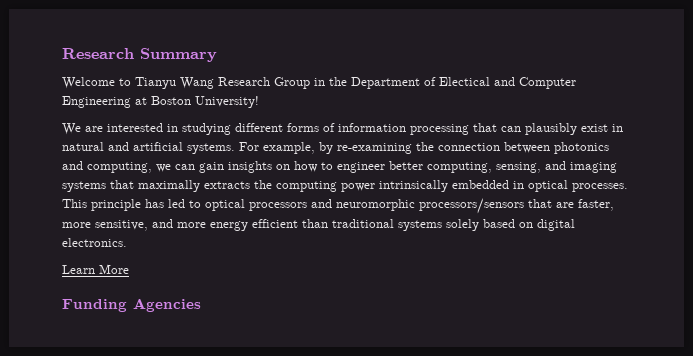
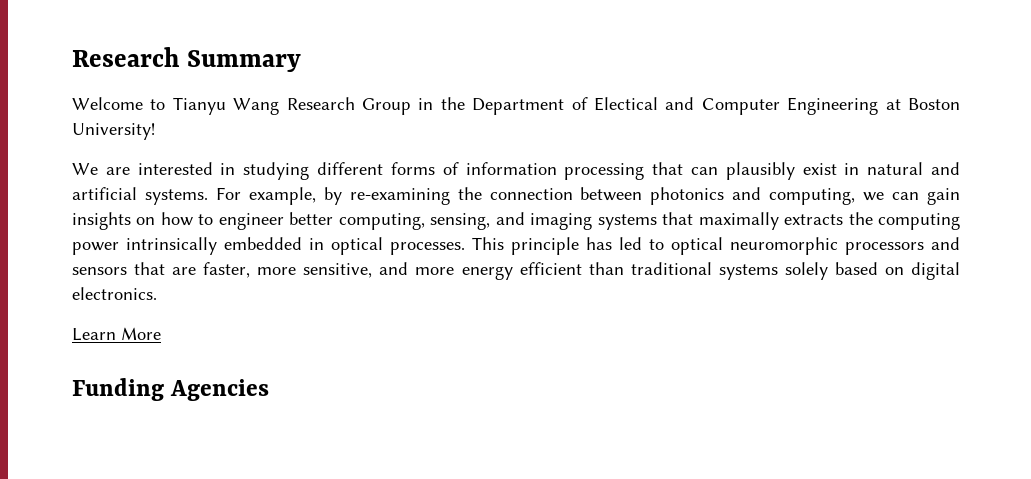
- This principle has led to optical processors and neuromorphic processors/sensors that are faster, more sensitive, and more energy efficient than traditional systems solely based on digital electronics.
+ This principle has led to optical neuromorphic processors and sensors that are faster, more sensitive, and more energy efficient than traditional systems solely based on digital electronics.

